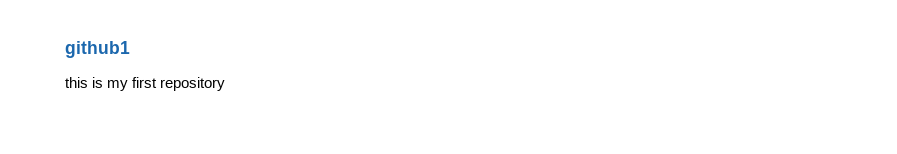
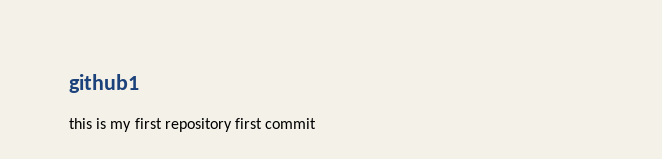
- this is my first repository
+ this is my first repository first commit

